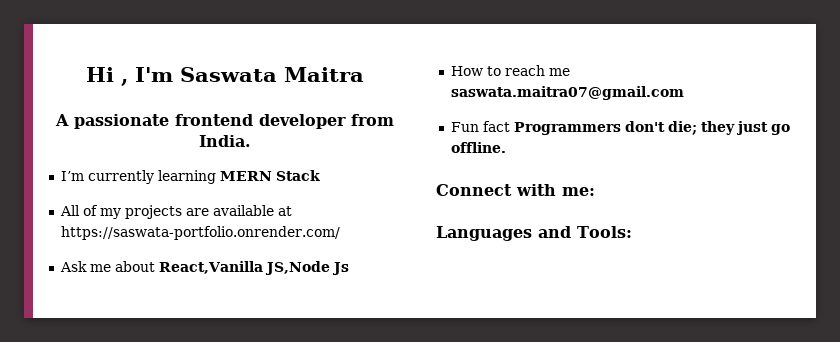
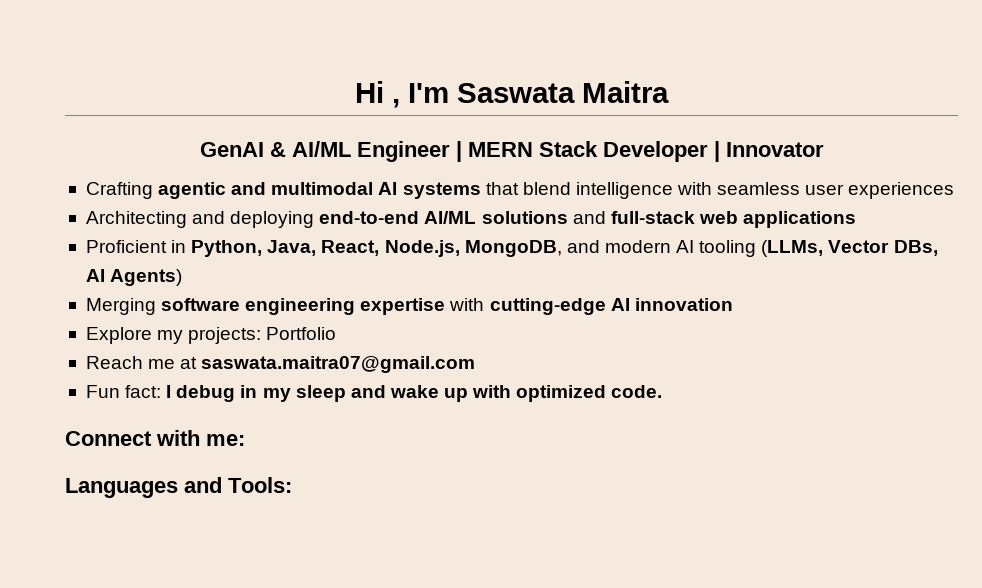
- A passionate frontend developer from India.
- I’m currently learning MERN Stack
- All of my projects are available at https://saswata-portfolio.onrender.com/
- Ask me about React,Vanilla JS,Node Js
- How to reach me saswata.maitra07@gmail.com
- Fun fact Programmers don't die; they just go offline.
+ GenAI & AI/ML Engineer | MERN Stack Developer | Innovator
+ Crafting agentic and multimodal AI systems that blend intelligence with seamless user experiences
+ Architecting and deploying end-to-end AI/ML solutions and full-stack web applications
+ Proficient in Python, Java, React, Node.js, MongoDB, and modern AI tooling (LLMs, Vector DBs, AI Agents)
+ Merging software engineering expertise with cutting-edge AI innovation
+ Explore my projects: Portfolio
+ Reach me at saswata.maitra07@gmail.com
+ Fun fact: I debug in my sleep and wake up with optimized code.

